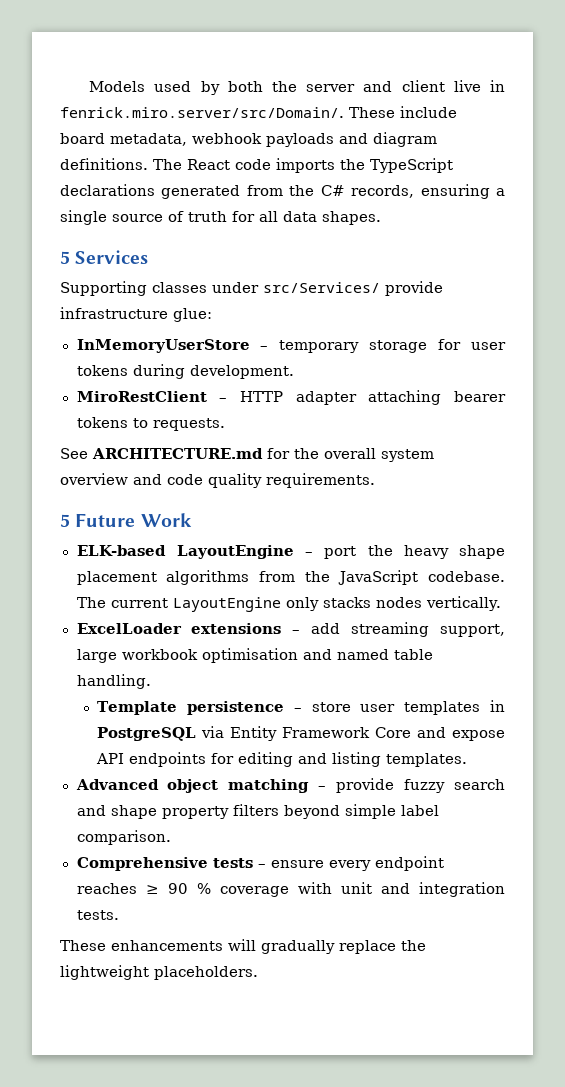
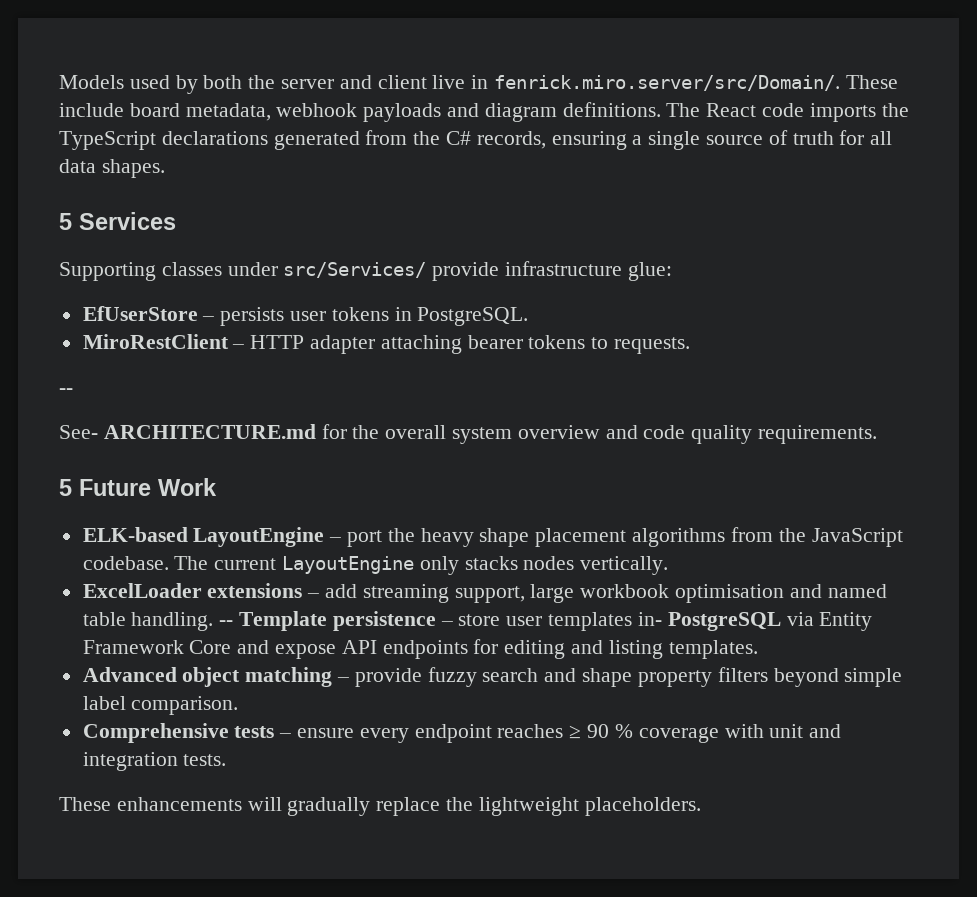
- InMemoryUserStore – temporary storage for user tokens during development.
+ EfUserStore – persists user tokens in PostgreSQL.
  MiroRestClient – HTTP adapter attaching bearer tokens to requests.
- See ARCHITECTURE.md for the overall system overview and code quality requirements.
+ --
+ See- ARCHITECTURE.md for the overall system overview and code quality requirements.
- ExcelLoader extensions – add streaming support, large workbook optimisation and named table handling.
- Template persistence – store user templates in PostgreSQL via Entity Framework Core and expose API endpoints for editing and listing templates.
+ ExcelLoader extensions – add streaming support, large workbook optimisation and named table handling. -- Template persistence – store user templates in- PostgreSQL via Entity Framework Core and expose API endpoints for editing and listing templates.

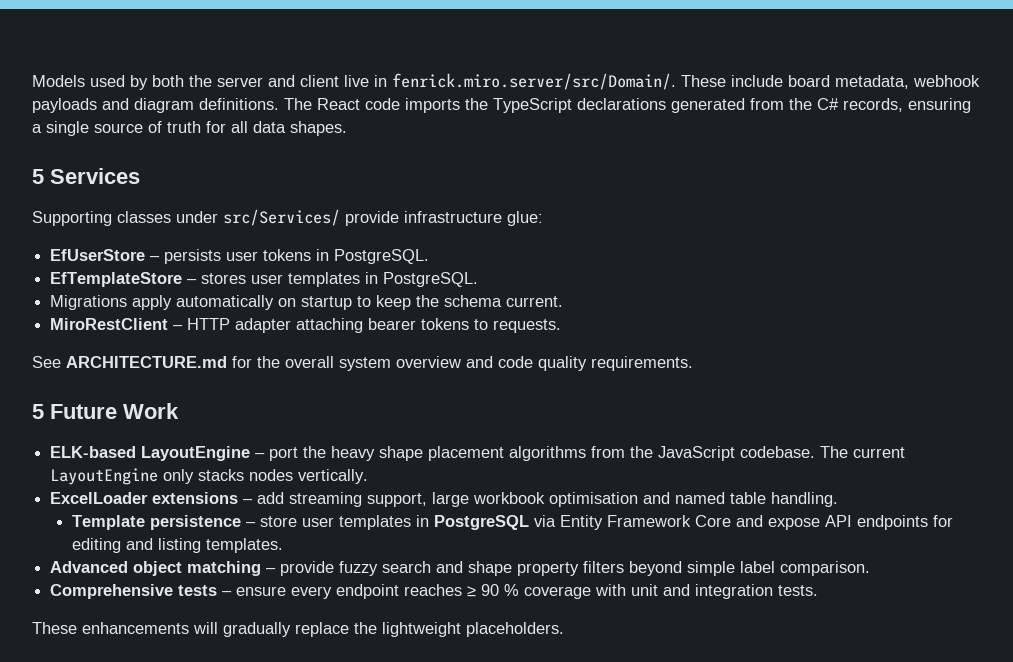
+ EfTemplateStore – stores user templates in PostgreSQL.
+ Migrations apply automatically on startup to keep the schema current.
  MiroRestClient – HTTP adapter attaching bearer tokens to requests.
- --
- See- ARCHITECTURE.md for the overall system overview and code quality requirements.
+ See ARCHITECTURE.md for the overall system overview and code quality requirements.
- ExcelLoader extensions – add streaming support, large workbook optimisation and named table handling. -- Template persistence – store user templates in- PostgreSQL via Entity Framework Core and expose API endpoints for editing and listing templates.
+ ExcelLoader extensions – add streaming support, large workbook optimisation and named table handling.
+ Template persistence – store user templates in PostgreSQL via Entity Framework Core and expose API endpoints for editing and listing templates.

